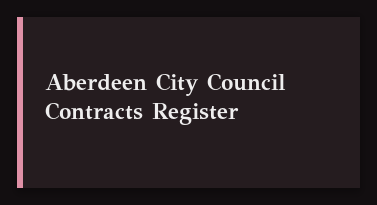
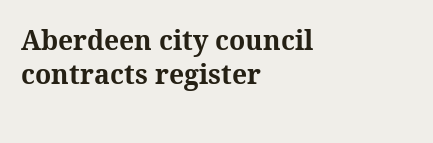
- Aberdeen City Council Contracts Register
+ Aberdeen city council contracts register

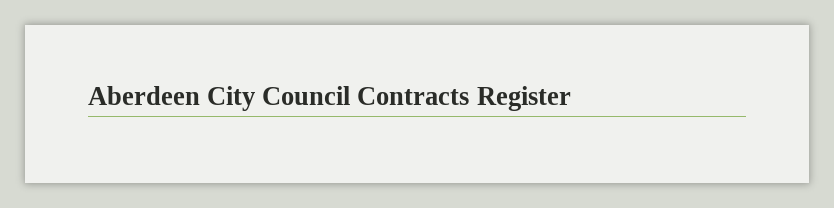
- Aberdeen city council contracts register
+ Aberdeen City Council Contracts Register

